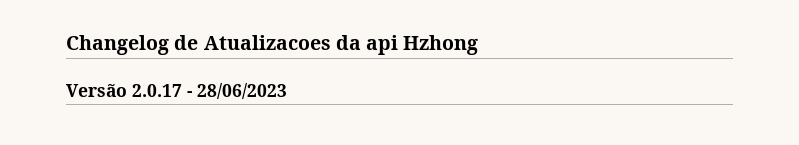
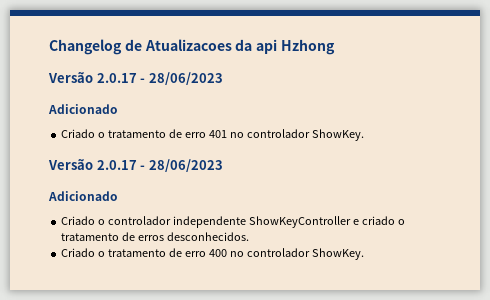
  Changelog de Atualizacoes da api Hzhong
  Versão 2.0.17 - 28/06/2023
+ Adicionado
+ Criado o tratamento de erro 401 no controlador ShowKey.
+ Versão 2.0.17 - 28/06/2023
+ Adicionado
+ Criado o controlador independente ShowKeyController e criado o tratamento de erros desconhecidos.
+ Criado o tratamento de erro 400 no controlador ShowKey.

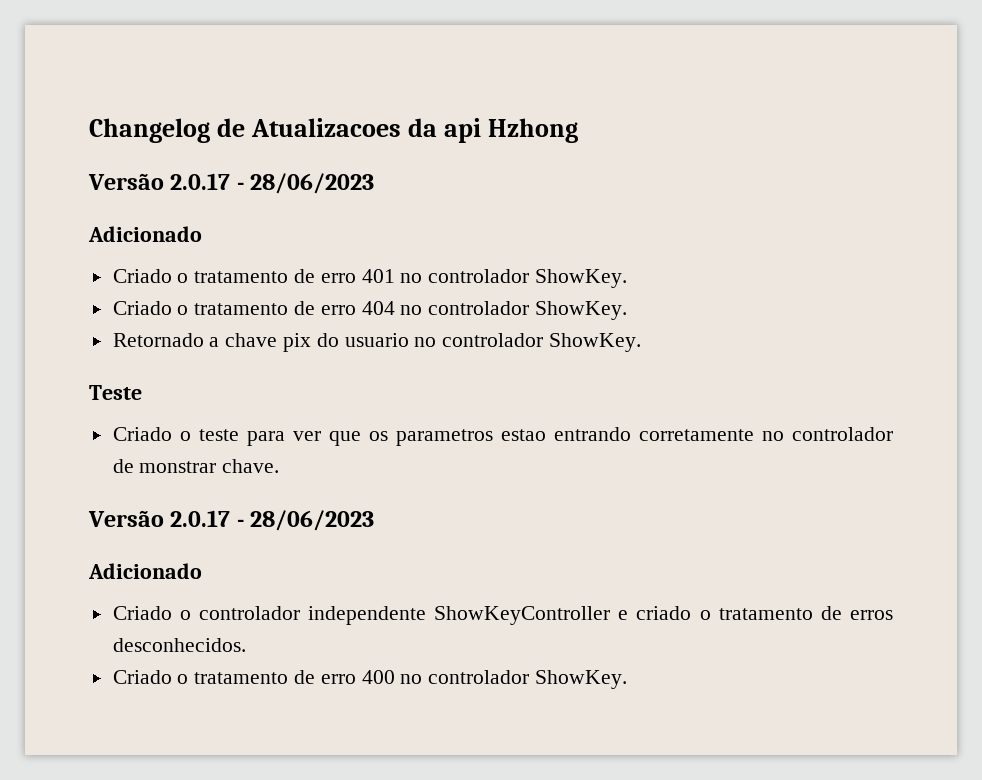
+ Criado o tratamento de erro 404 no controlador ShowKey.
+ Retornado a chave pix do usuario no controlador ShowKey.
+ Teste
+ Criado o teste para ver que os parametros estao entrando corretamente no controlador de monstrar chave.

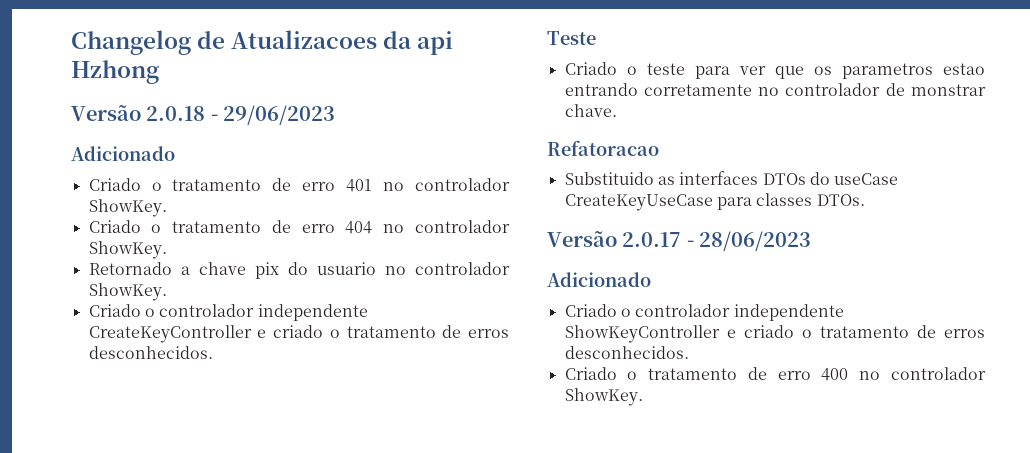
  Changelog de Atualizacoes da api Hzhong
- Versão 2.0.17 - 28/06/2023
+ Versão 2.0.18 - 29/06/2023
+ Criado o controlador independente CreateKeyController e criado o tratamento de erros desconhecidos.
+ Refatoracao
+ Substituido as interfaces DTOs do useCase CreateKeyUseCase para classes DTOs.

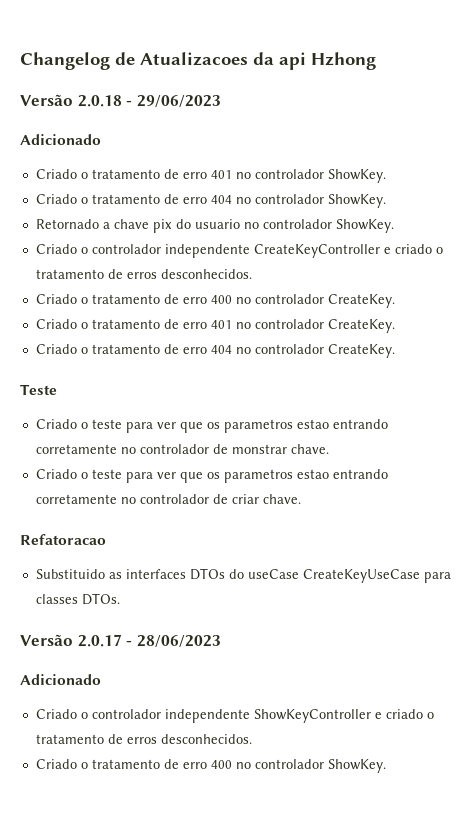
+ Criado o tratamento de erro 400 no controlador CreateKey.
+ Criado o tratamento de erro 401 no controlador CreateKey.
+ Criado o tratamento de erro 404 no controlador CreateKey.
+ Criado o teste para ver que os parametros estao entrando corretamente no controlador de criar chave.

